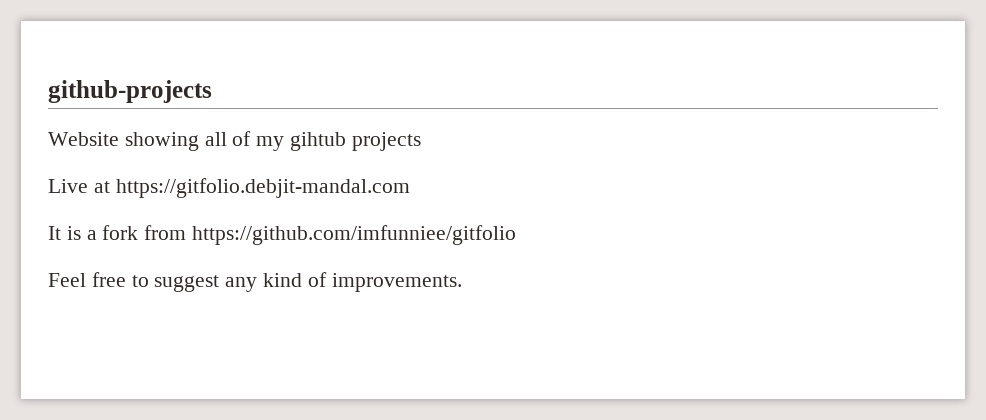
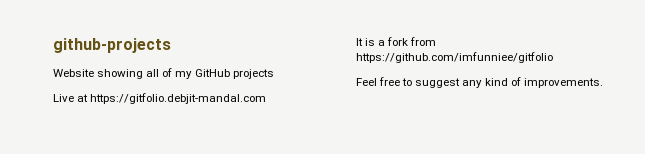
- Website showing all of my gihtub projects
+ Website showing all of my GitHub projects

